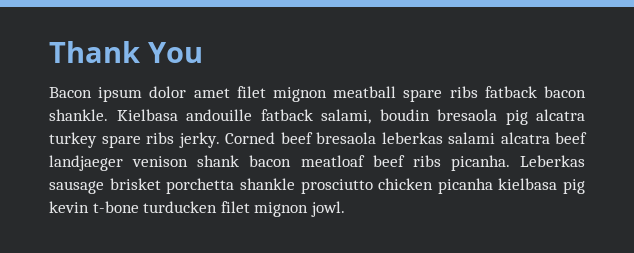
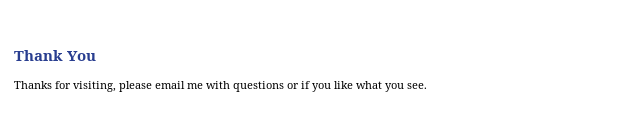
- Bacon ipsum dolor amet filet mignon meatball spare ribs fatback bacon shankle. Kielbasa andouille fatback salami, boudin bresaola pig alcatra turkey spare ribs jerky. Corned beef bresaola leberkas salami alcatra beef landjaeger venison shank bacon meatloaf beef ribs picanha. Leberkas sausage brisket porchetta shankle prosciutto chicken picanha kielbasa pig kevin t-bone turducken filet mignon jowl.
+ Thanks for visiting, please email me with questions or if you like what you see.

